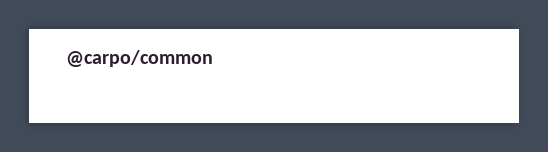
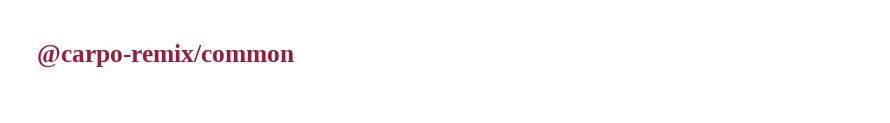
- @carpo/common
+ @carpo-remix/common

